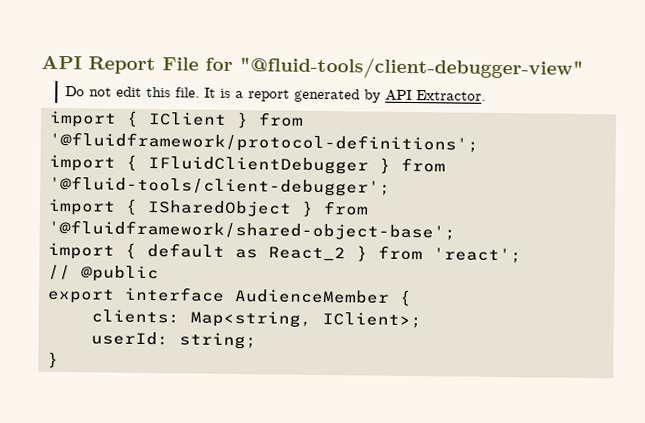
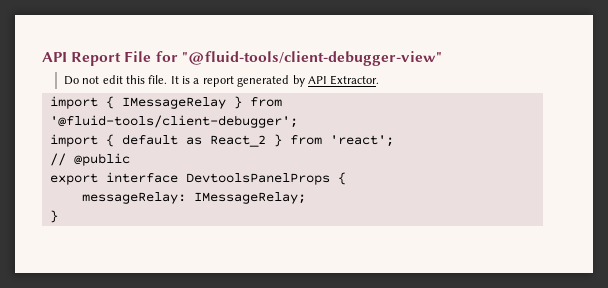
- import { IClient } from '@fluidframework/protocol-definitions';
- import { IFluidClientDebugger } from '@fluid-tools/client-debugger';
- import { ISharedObject } from '@fluidframework/shared-object-base';
+ import { IMessageRelay } from '@fluid-tools/client-debugger';
- export interface AudienceMember {
+ export interface DevtoolsPanelProps {
- clients: Map<string, IClient>;
- userId: string;
+ messageRelay: IMessageRelay;

